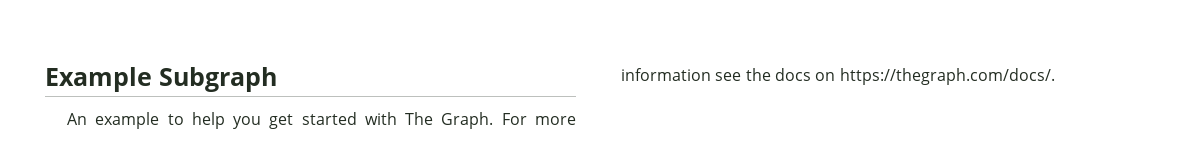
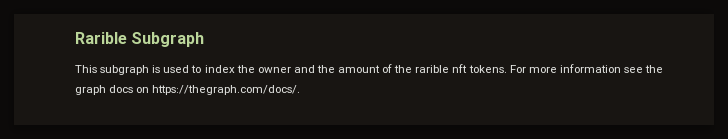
- Example Subgraph
+ Rarible Subgraph
- An example to help you get started with The Graph.
+ This subgraph is used to index the owner and the amount of the rarible nft tokens.
- For more information see the docs on https://thegraph.com/docs/.
+ For more information see the graph docs on https://thegraph.com/docs/.

